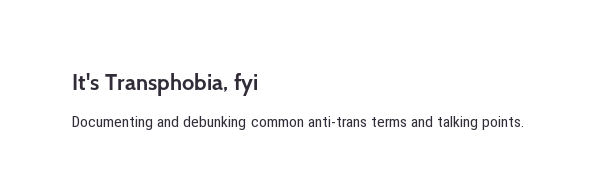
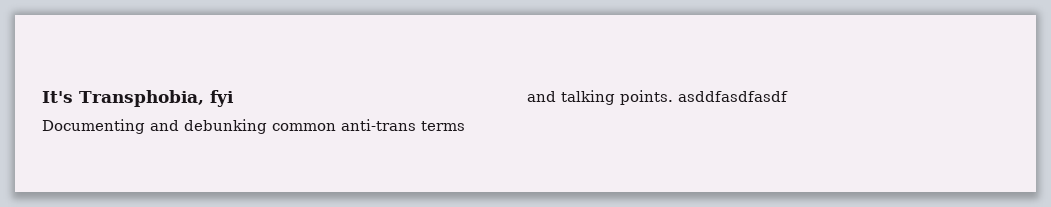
- Documenting and debunking common anti-trans terms and talking points.
+ Documenting and debunking common anti-trans terms and talking points. asddfasdfasdf

